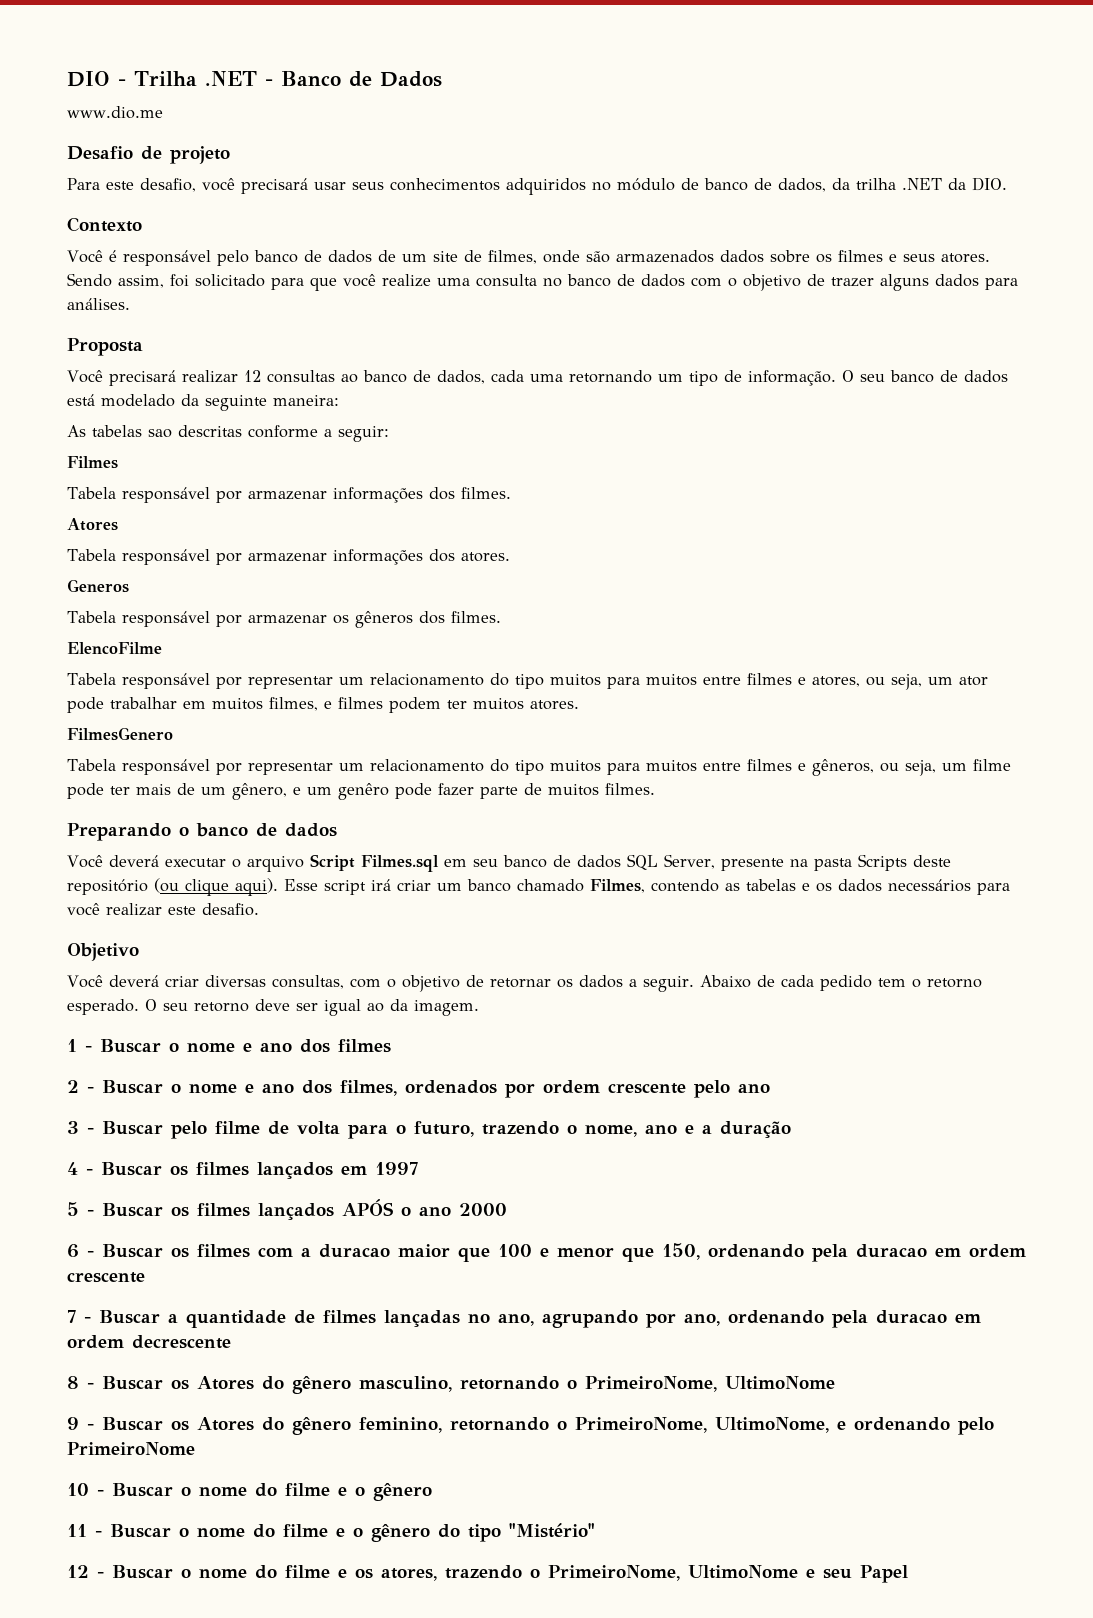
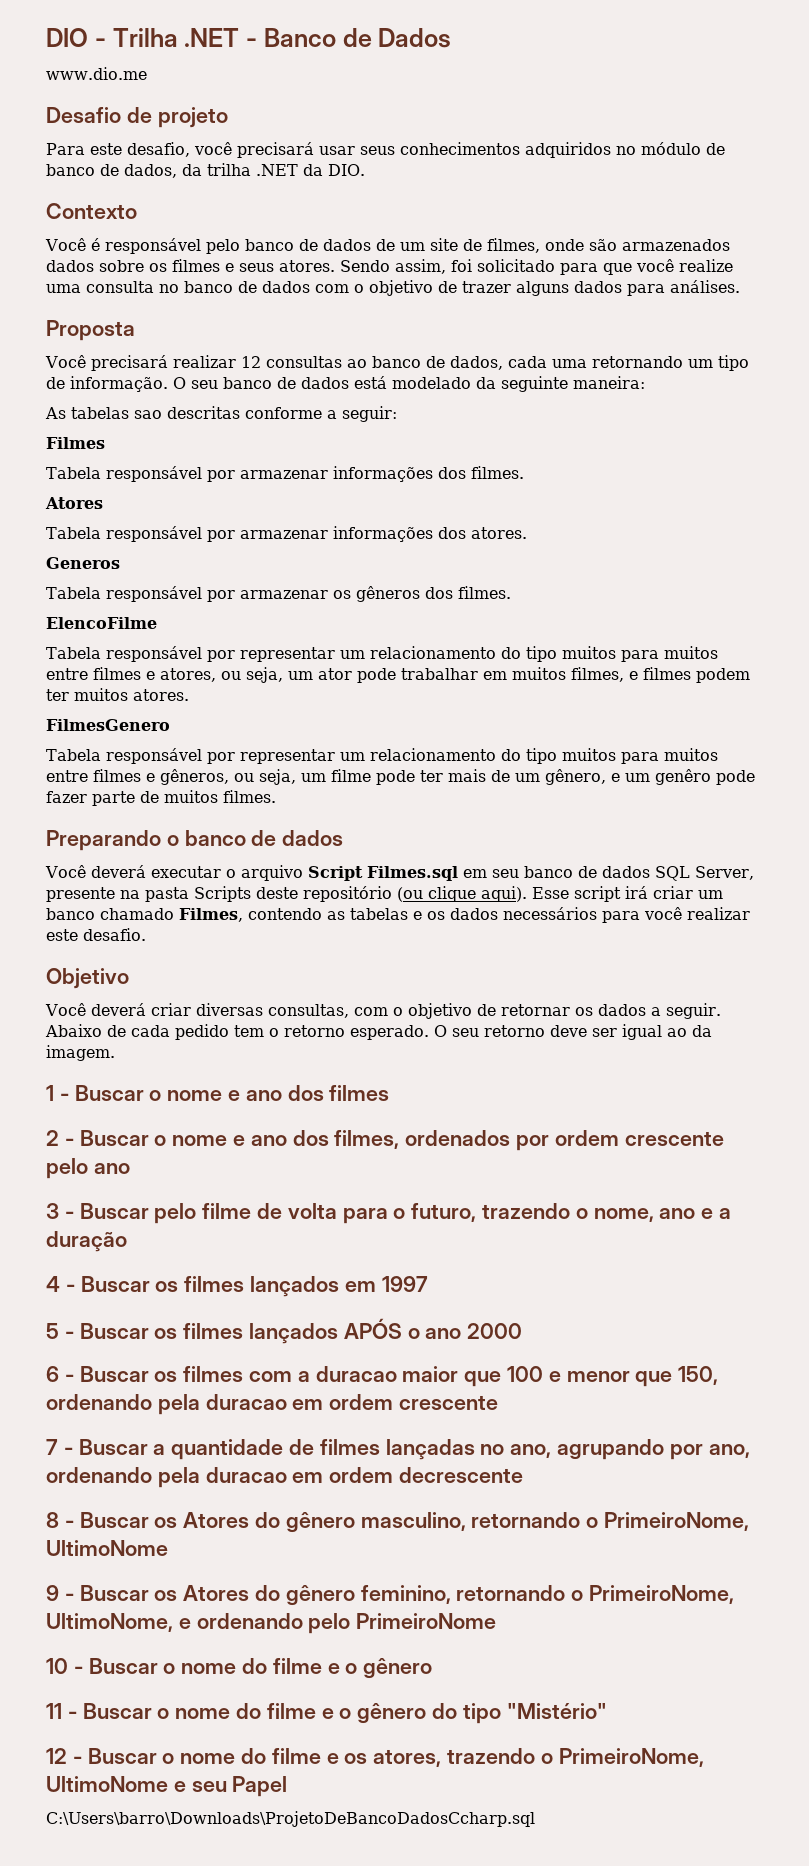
+ C:\Users\barro\Downloads\ProjetoDeBancoDadosCcharp.sql

